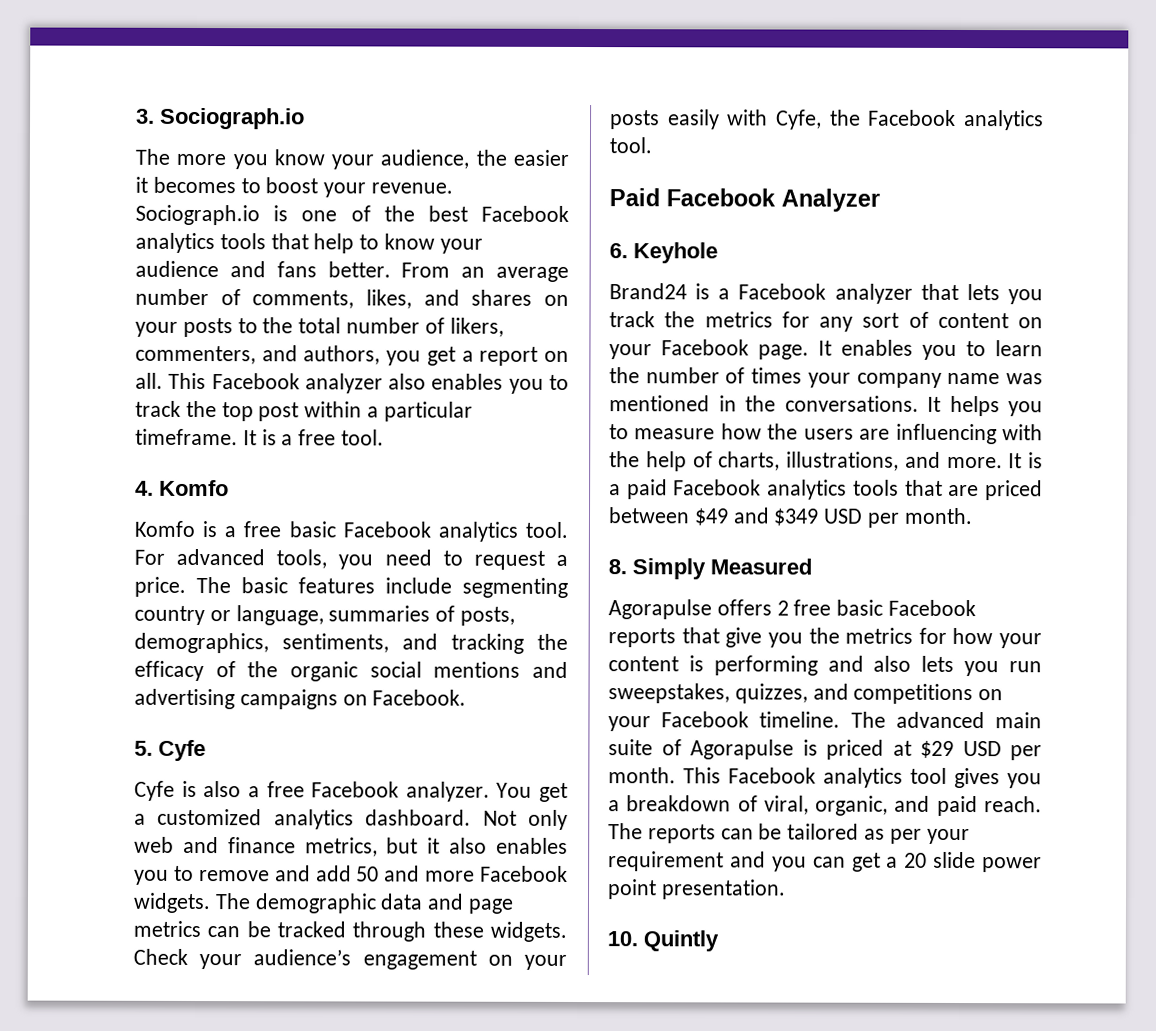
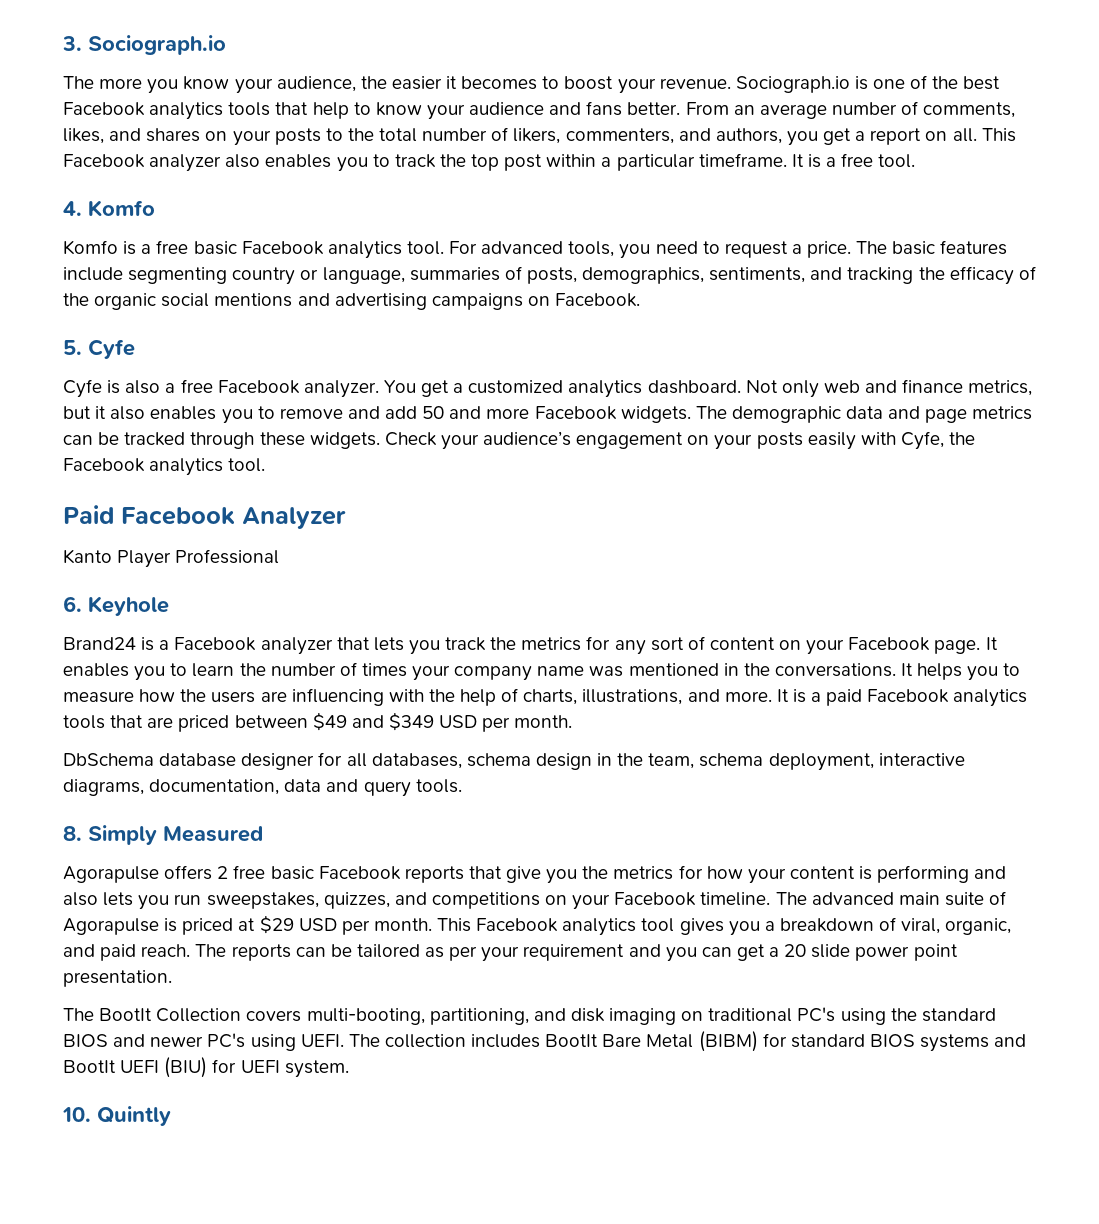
+ Kanto Player Professional
+ DbSchema database designer for all databases, schema design in the team, schema deployment, interactive diagrams, documentation, data and query tools.
+ The BootIt Collection covers multi-booting, partitioning, and disk imaging on traditional PC's using the standard BIOS and newer PC's using UEFI. The collection includes BootIt Bare Metal (BIBM) for standard BIOS systems and BootIt UEFI (BIU) for UEFI system.

